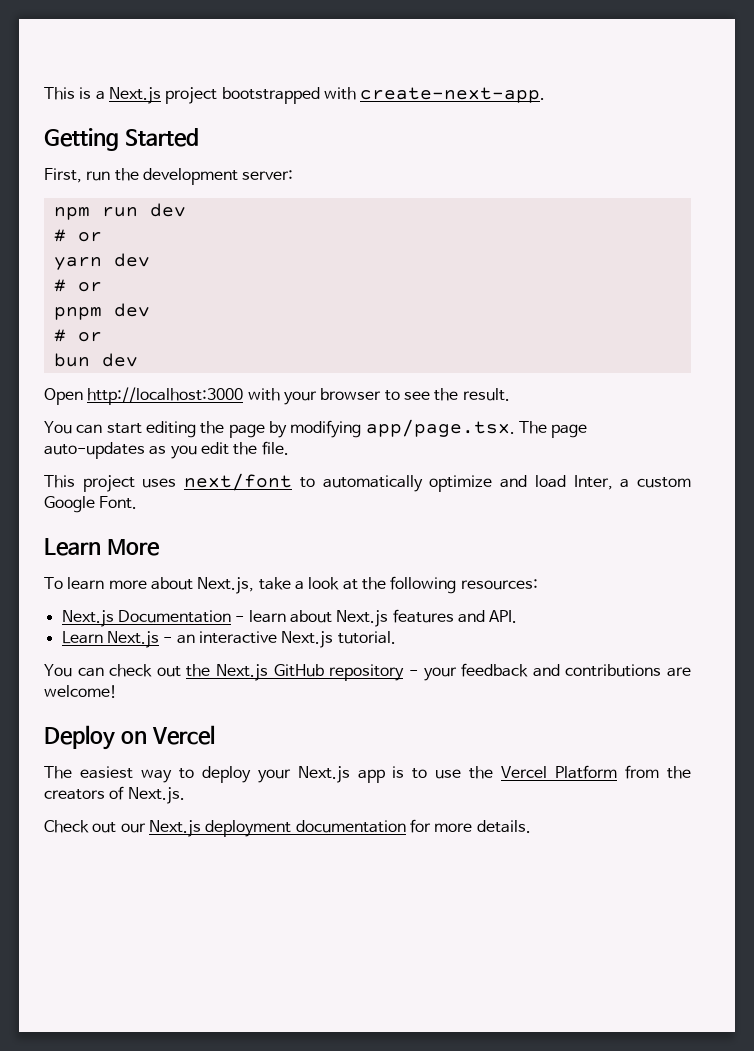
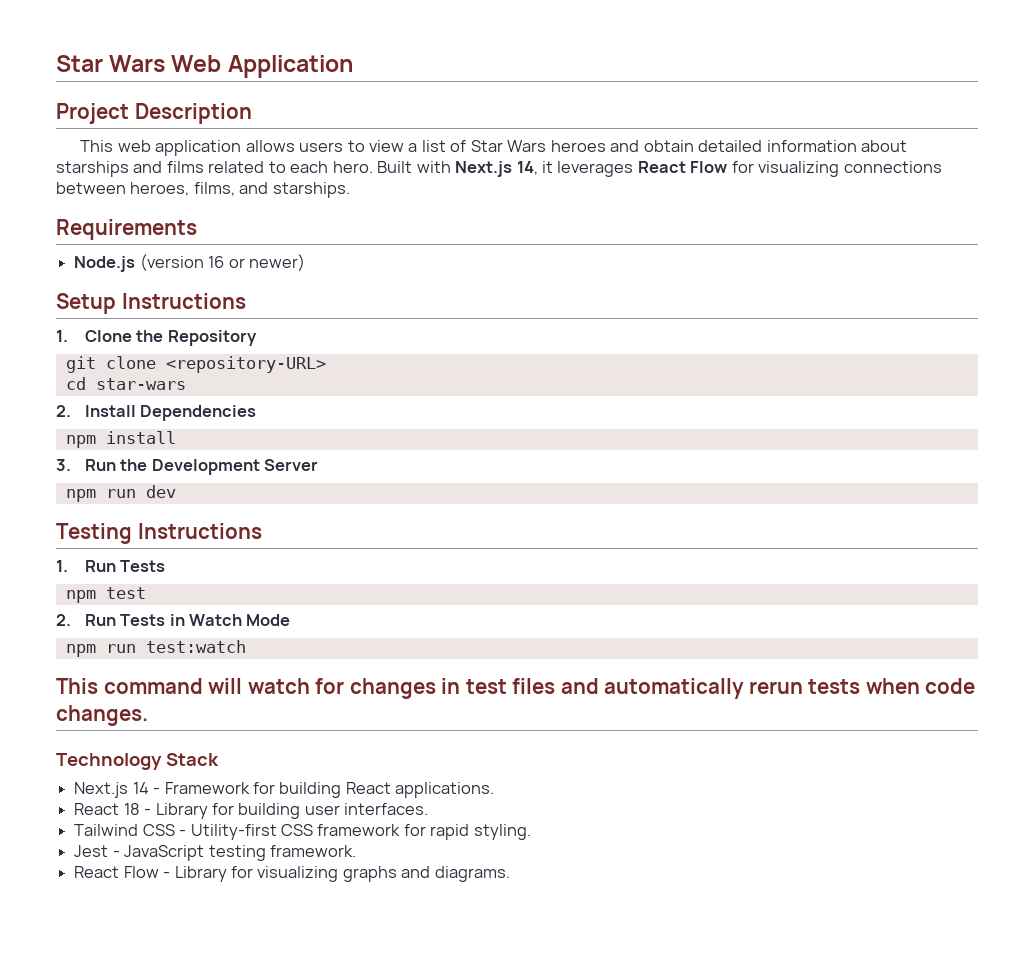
- This is a Next.js project bootstrapped with create-next-app.
- Getting Started
- First, run the development server:
+ Star Wars Web Application
+ Project Description
+ This web application allows users to view a list of Star Wars heroes and obtain detailed information about starships and films related to each hero. Built with Next.js 14, it leverages React Flow for visualizing connections between heroes, films, and starships.
+ Requirements
+ Node.js (version 16 or newer)
+ Setup Instructions
+ 1. Clone the Repository
+ git clone <repository-URL>
+ cd star-wars
+ 2. Install Dependencies
+ npm install
+ 3. Run the Development Server
  npm run dev
- # or
- yarn dev
- # or
- pnpm dev
- # or
- bun dev
- Open http://localhost:3000 with your browser to see the result.
- You can start editing the page by modifying app/page.tsx. The page auto-updates as you edit the file.
- This project uses next/font to automatically optimize and load Inter, a custom Google Font.
- Learn More
- To learn more about Next.js, take a look at the following resources:
- Next.js Documentation - learn about Next.js features and API.
- Learn Next.js - an interactive Next.js tutorial.
- You can check out the Next.js GitHub repository - your feedback and contributions are welcome!
- Deploy on Vercel
- The easiest way to deploy your Next.js app is to use the Vercel Platform from the creators of Next.js.
- Check out our Next.js deployment documentation for more details.
+ Testing Instructions
+ 1. Run Tests
+ npm test
+ 2. Run Tests in Watch Mode
+ npm run test:watch
+ This command will watch for changes in test files and automatically rerun tests when code changes.
+ Technology Stack
+ Next.js 14 - Framework for building React applications.
+ React 18 - Library for building user interfaces.
+ Tailwind CSS - Utility-first CSS framework for rapid styling.
+ Jest - JavaScript testing framework.
+ React Flow - Library for visualizing graphs and diagrams.

